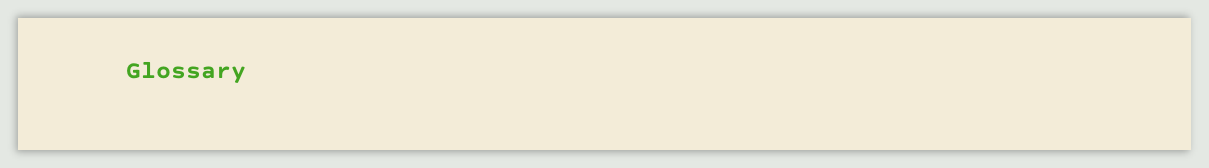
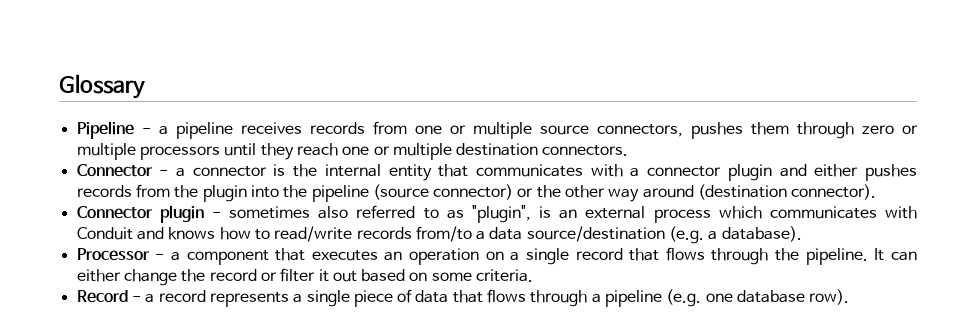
+ Pipeline - a pipeline receives records from one or multiple source connectors, pushes them through zero or multiple processors until they reach one or multiple destination connectors.
+ Connector - a connector is the internal entity that communicates with a connector plugin and either pushes records from the plugin into the pipeline (source connector) or the other way around (destination connector).
+ Connector plugin - sometimes also referred to as "plugin", is an external process which communicates with Conduit and knows how to read/write records from/to a data source/destination (e.g. a database).
+ Processor - a component that executes an operation on a single record that flows through the pipeline. It can either change the record or filter it out based on some criteria.
+ Record - a record represents a single piece of data that flows through a pipeline (e.g. one database row).

